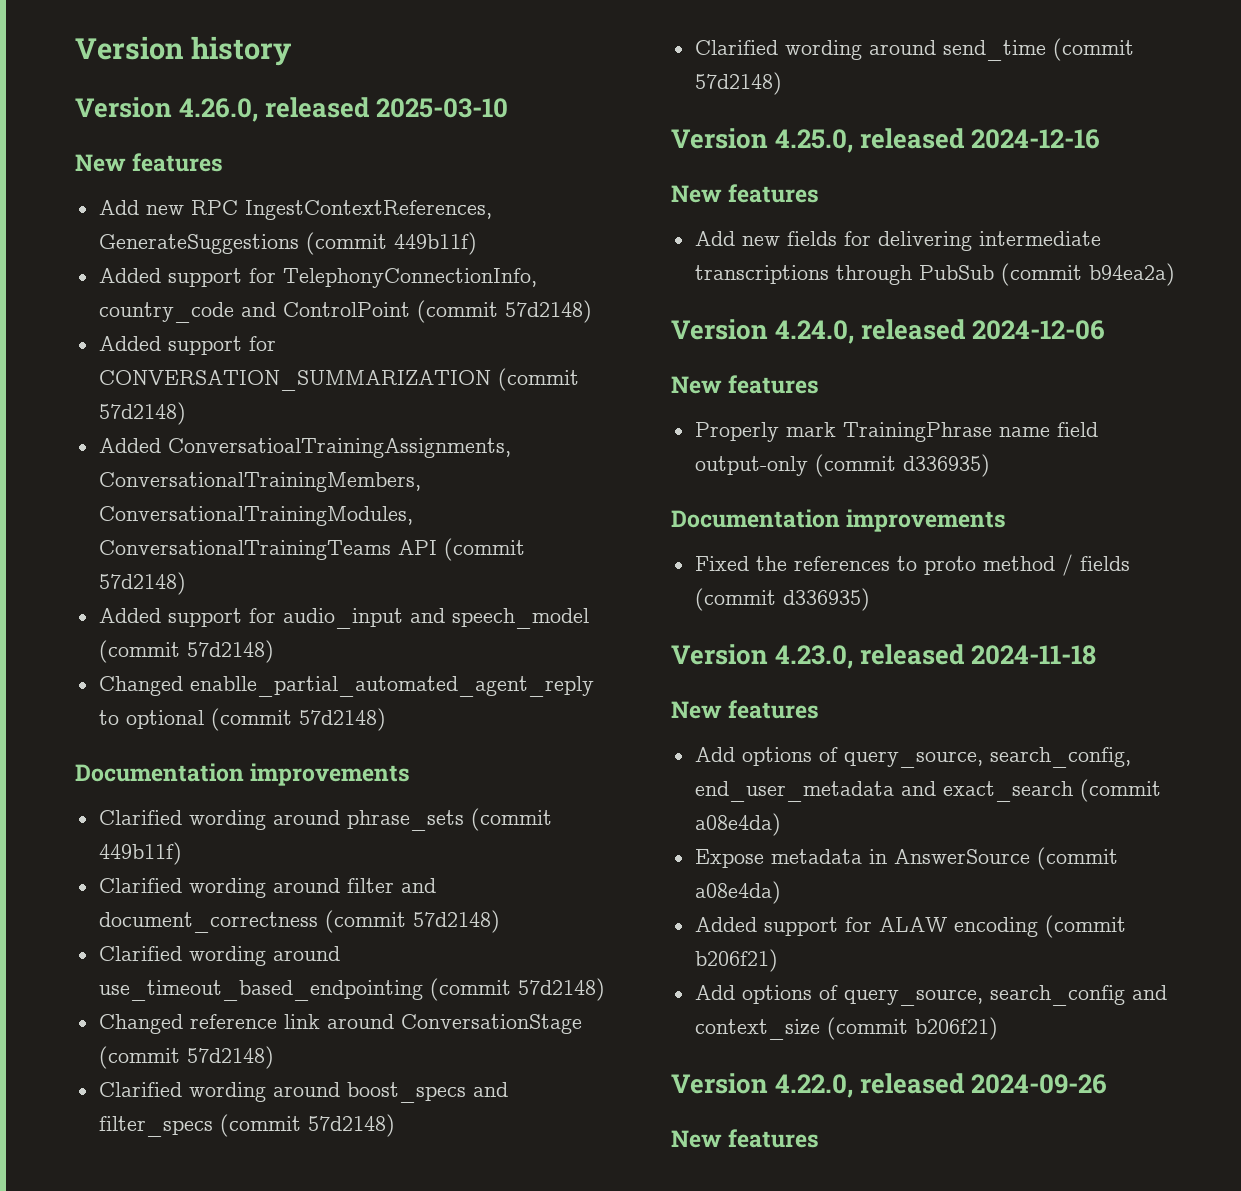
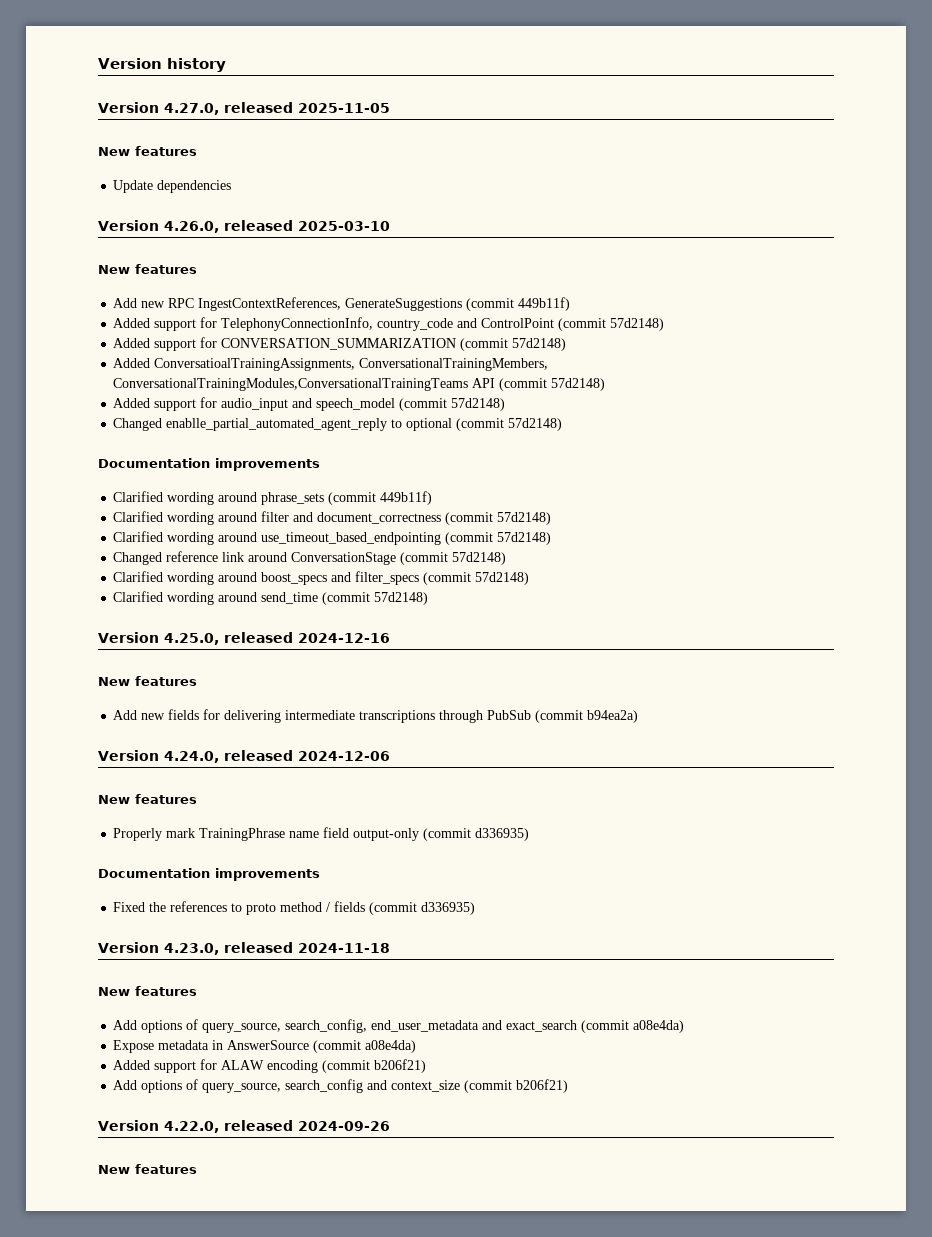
+ Version 4.27.0, released 2025-11-05
+ New features
+ Update dependencies

